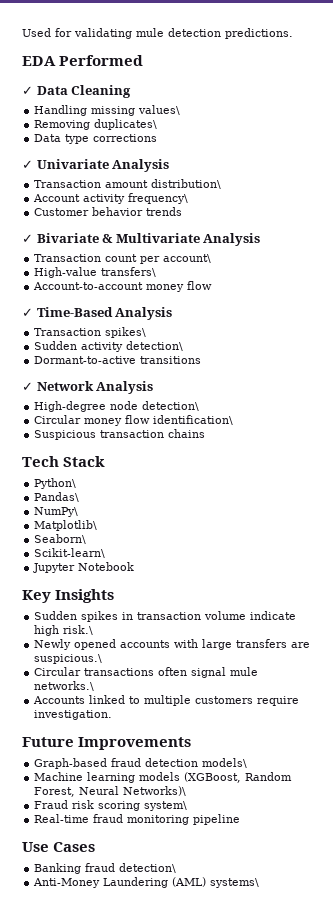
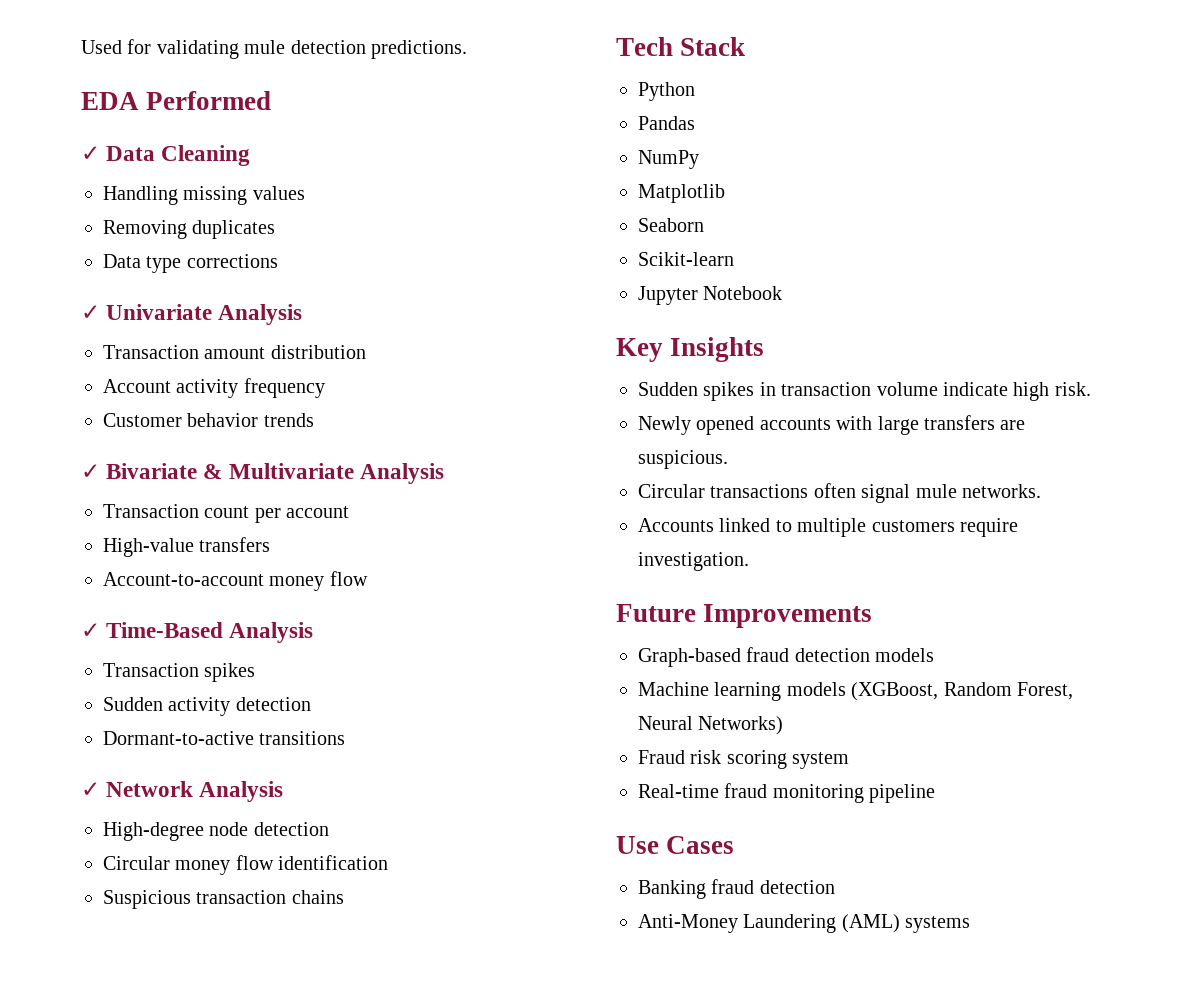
- Handling missing values\
+ Handling missing values
- Removing duplicates\
+ Removing duplicates
- Transaction amount distribution\
+ Transaction amount distribution
- Account activity frequency\
+ Account activity frequency
- Transaction count per account\
+ Transaction count per account
- High-value transfers\
+ High-value transfers
- Transaction spikes\
+ Transaction spikes
- Sudden activity detection\
+ Sudden activity detection
- High-degree node detection\
+ High-degree node detection
- Circular money flow identification\
+ Circular money flow identification
- Python\
- Pandas\
- NumPy\
- Matplotlib\
- Seaborn\
- Scikit-learn\
+ Python
+ Pandas
+ NumPy
+ Matplotlib
+ Seaborn
+ Scikit-learn
- Sudden spikes in transaction volume indicate high risk.\
+ Sudden spikes in transaction volume indicate high risk.
- Newly opened accounts with large transfers are suspicious.\
+ Newly opened accounts with large transfers are suspicious.
- Circular transactions often signal mule networks.\
+ Circular transactions often signal mule networks.
- Graph-based fraud detection models\
+ Graph-based fraud detection models
- Machine learning models (XGBoost, Random Forest, Neural Networks)\
+ Machine learning models (XGBoost, Random Forest, Neural Networks)
- Fraud risk scoring system\
+ Fraud risk scoring system
- Banking fraud detection\
+ Banking fraud detection
- Anti-Money Laundering (AML) systems\
+ Anti-Money Laundering (AML) systems

